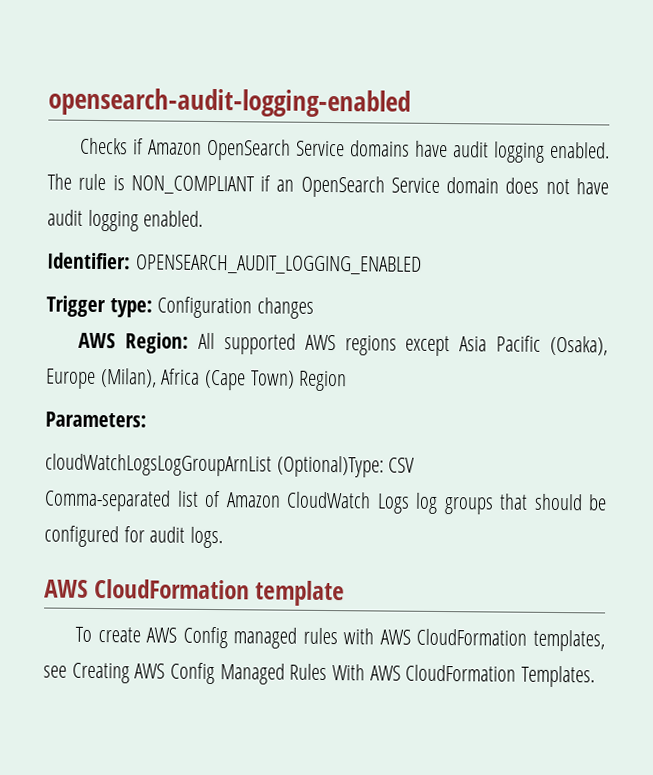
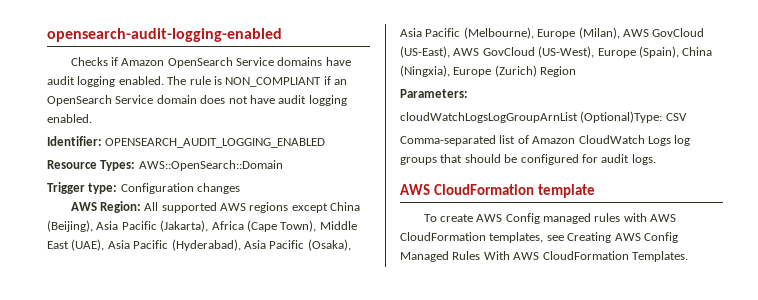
+ Resource Types: AWS::OpenSearch::Domain
- AWS Region: All supported AWS regions except Asia Pacific (Osaka), Europe (Milan), Africa (Cape Town) Region
+ AWS Region: All supported AWS regions except China (Beijing), Asia Pacific (Jakarta), Africa (Cape Town), Middle East (UAE), Asia Pacific (Hyderabad), Asia Pacific (Osaka), Asia Pacific (Melbourne), Europe (Milan), AWS GovCloud (US-East), AWS GovCloud (US-West), Europe (Spain), China (Ningxia), Europe (Zurich) Region

